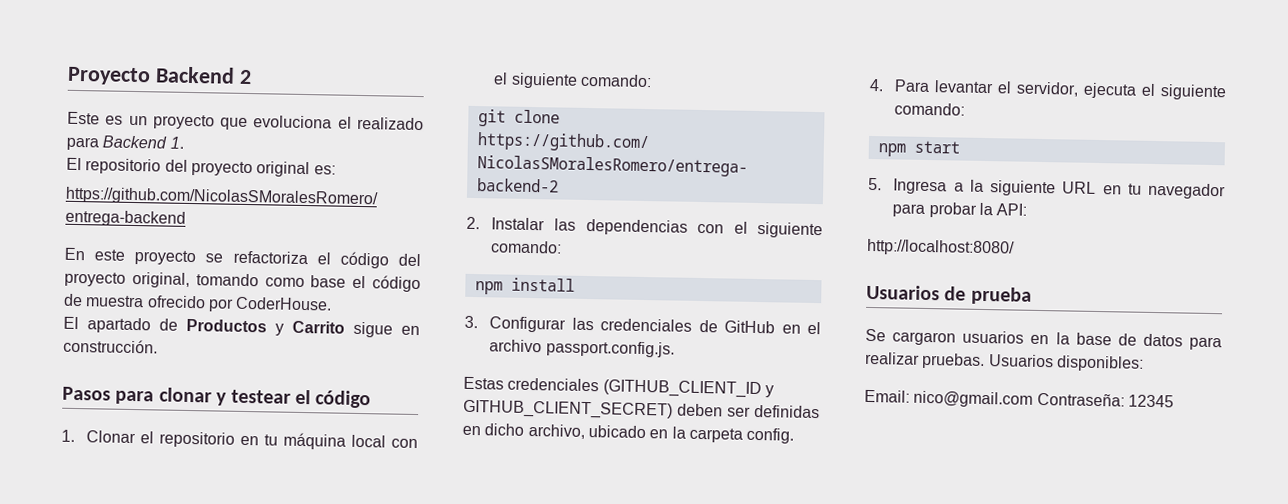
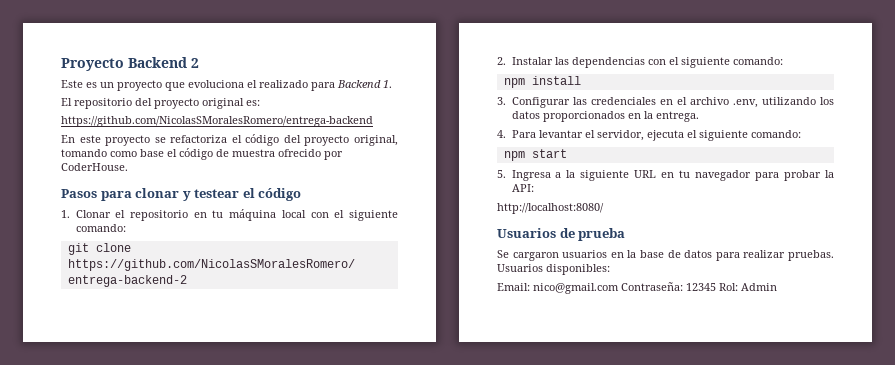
- El apartado de Productos y Carrito sigue en construcción.
- 3. Configurar las credenciales de GitHub en el archivo passport.config.js.
- Estas credenciales (GITHUB_CLIENT_ID y GITHUB_CLIENT_SECRET) deben ser definidas en dicho archivo, ubicado en la carpeta config.
+ 3. Configurar las credenciales en el archivo .env, utilizando los datos proporcionados en la entrega.
- Email: nico@gmail.com Contraseña: 12345
+ Email: nico@gmail.com Contraseña: 12345 Rol: Admin

